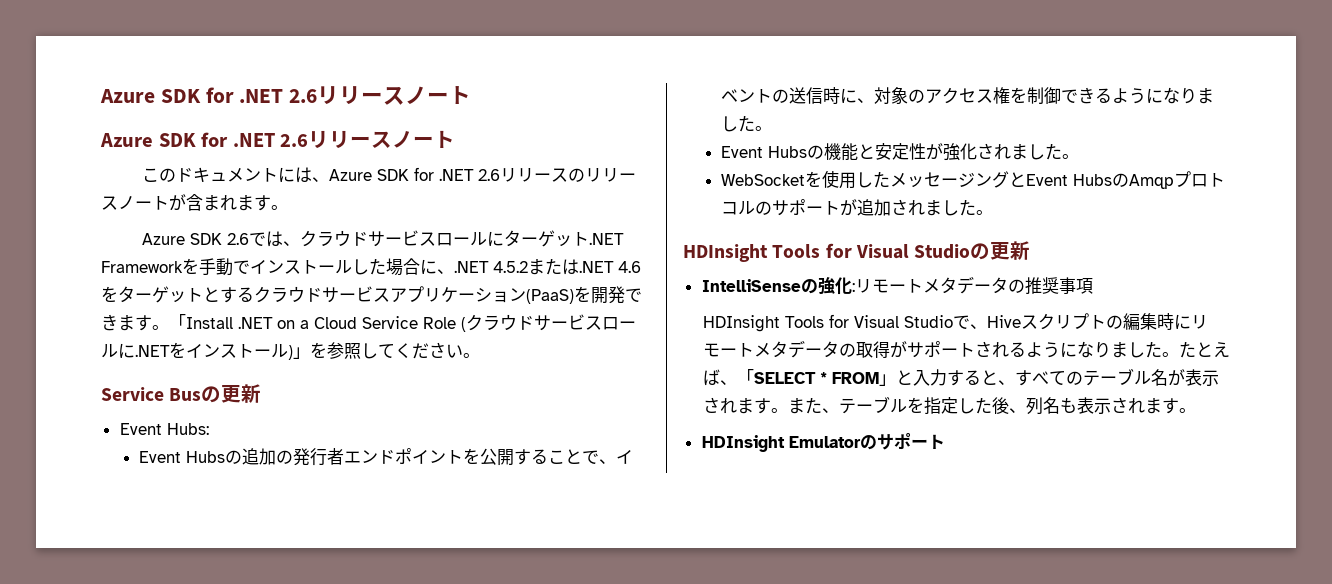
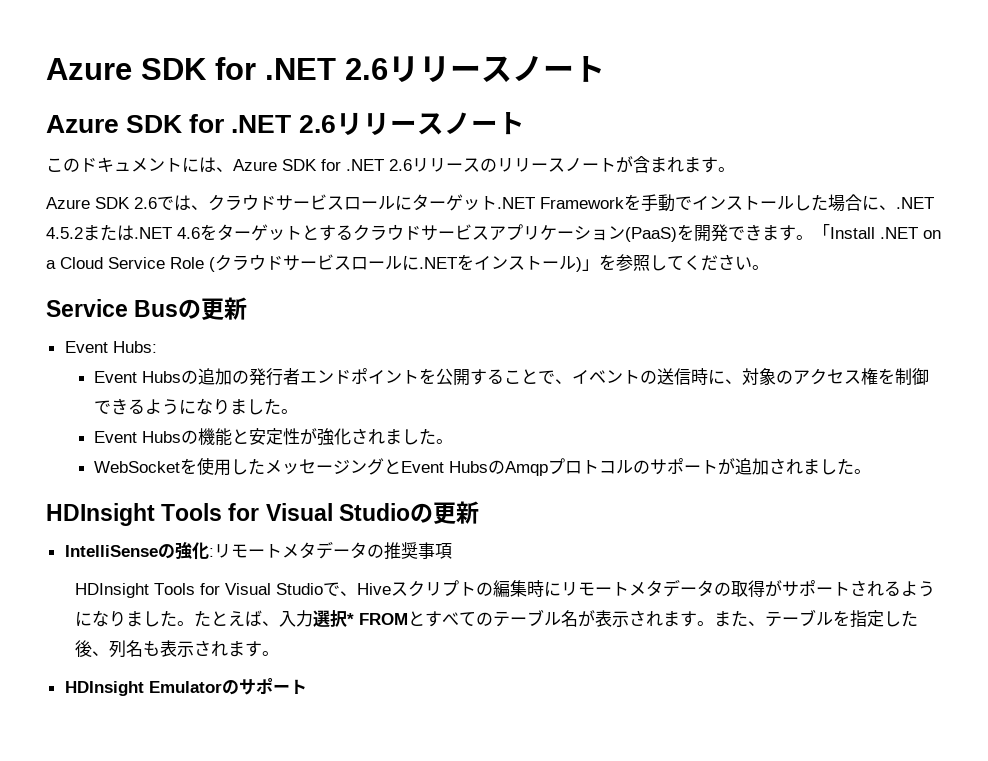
- たとえば、「SELECT * FROM」と入力すると、すべてのテーブル名が表示されます。
+ たとえば、入力選択* FROMとすべてのテーブル名が表示されます。

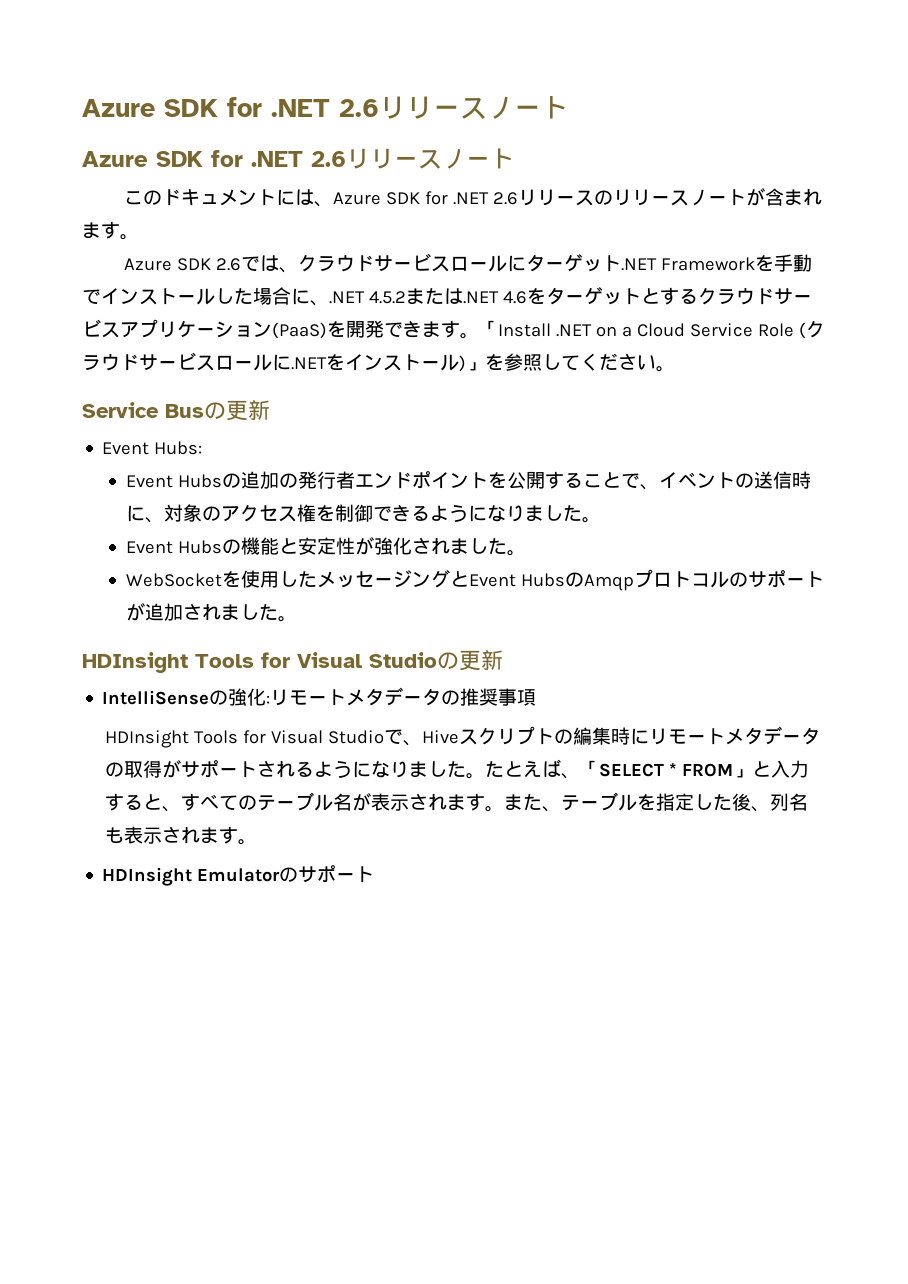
- たとえば、入力選択* FROMとすべてのテーブル名が表示されます。
+ たとえば、「SELECT * FROM」と入力すると、すべてのテーブル名が表示されます。

